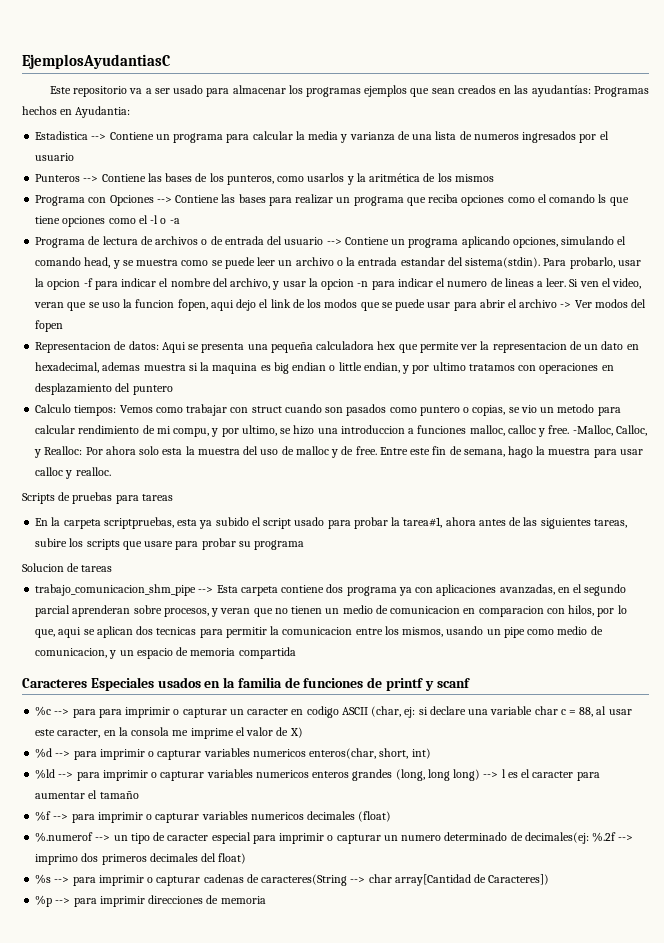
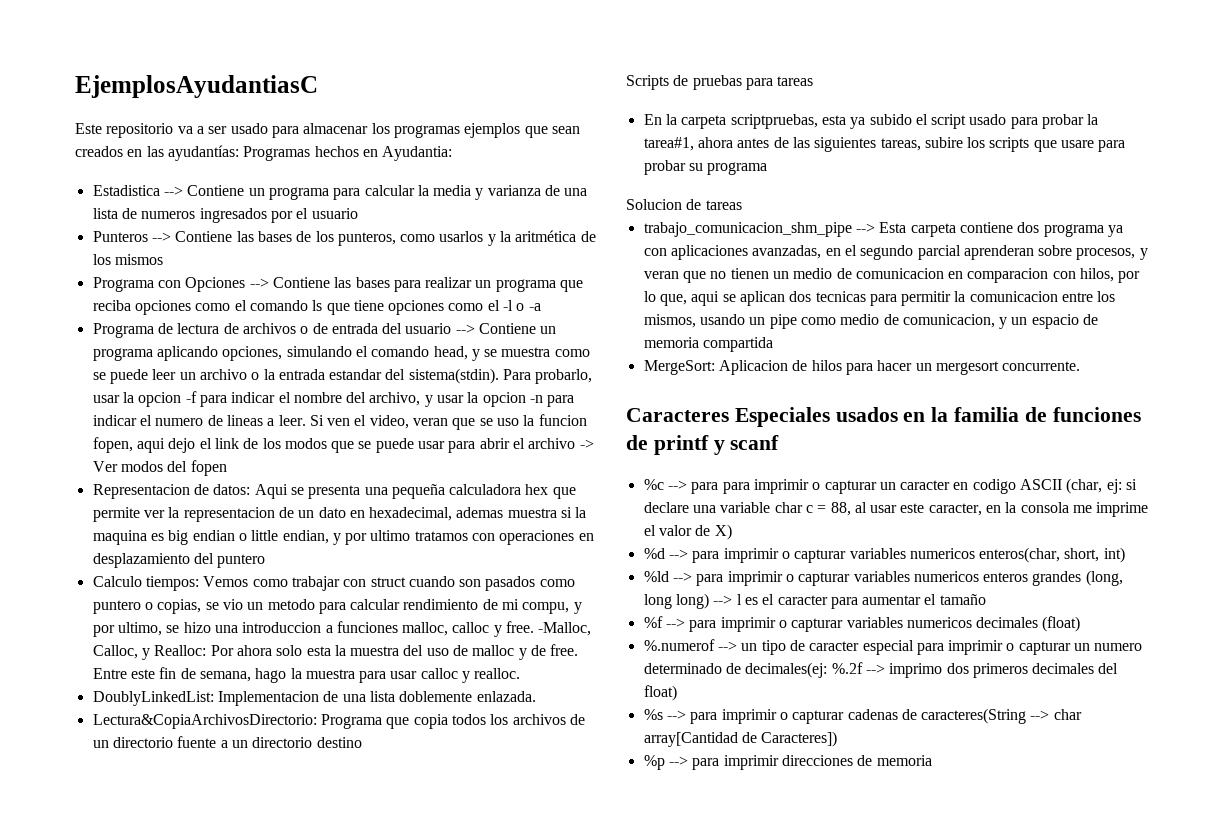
+ DoublyLinkedList: Implementacion de una lista doblemente enlazada.
+ Lectura&CopiaArchivosDirectorio: Programa que copia todos los archivos de un directorio fuente a un directorio destino
+ MergeSort: Aplicacion de hilos para hacer un mergesort concurrente.

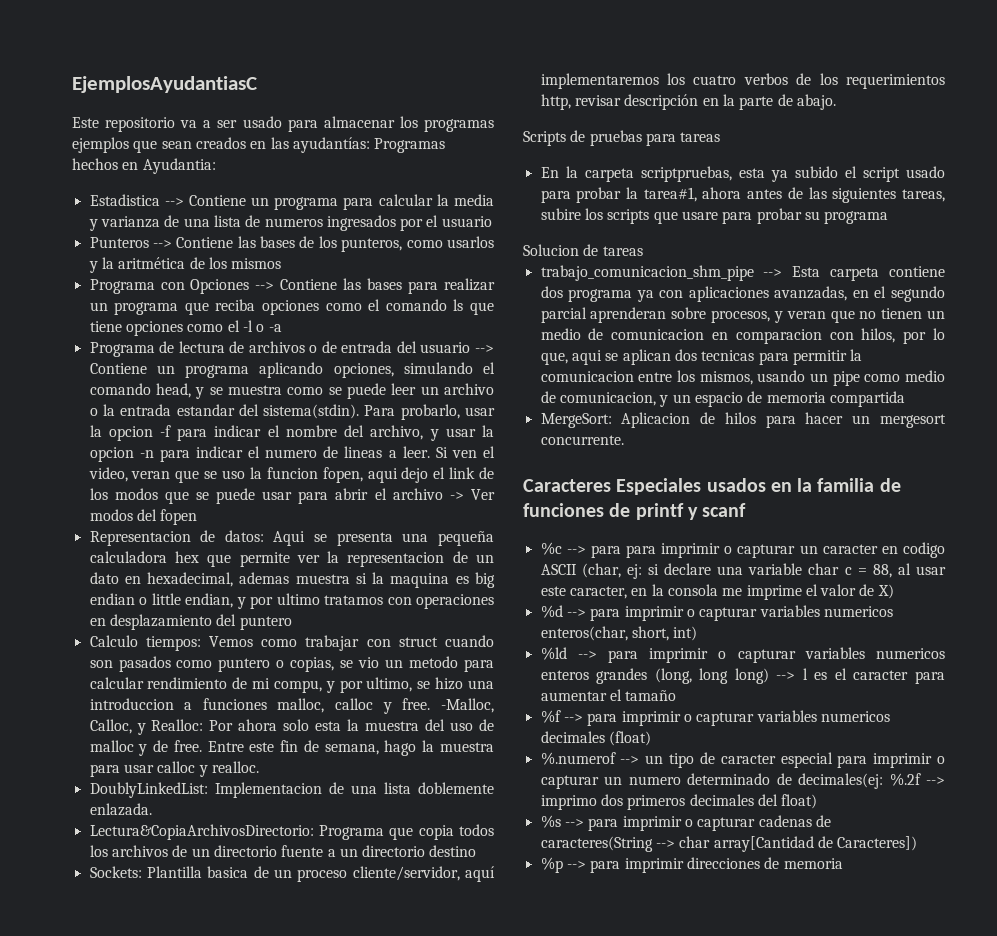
+ Sockets: Plantilla basica de un proceso cliente/servidor, aquí implementaremos los cuatro verbos de los requerimientos http, revisar descripción en la parte de abajo.

